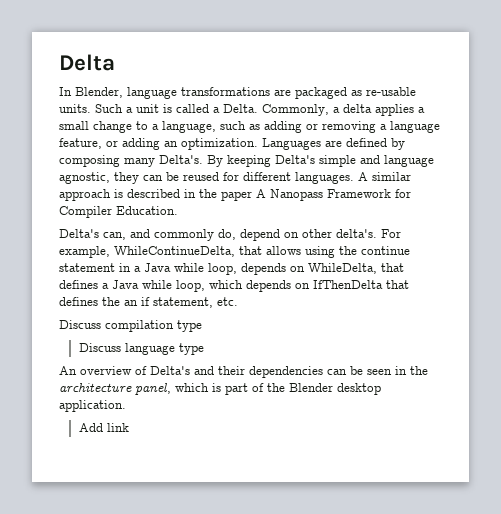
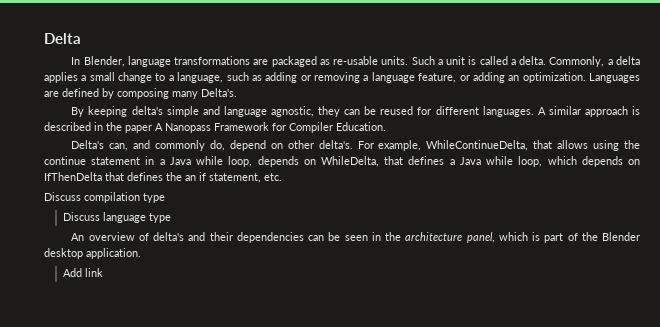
- Such a unit is called a Delta.
+ Such a unit is called a delta.
- Languages are defined by composing many Delta's. By keeping Delta's simple and language agnostic, they can be reused for different languages.
+ Languages are defined by composing many Delta's.
+ By keeping delta's simple and language agnostic, they can be reused for different languages.
- An overview of Delta's and their dependencies can be seen in the architecture panel, which is part of the Blender desktop application.
+ An overview of delta's and their dependencies can be seen in the architecture panel, which is part of the Blender desktop application.

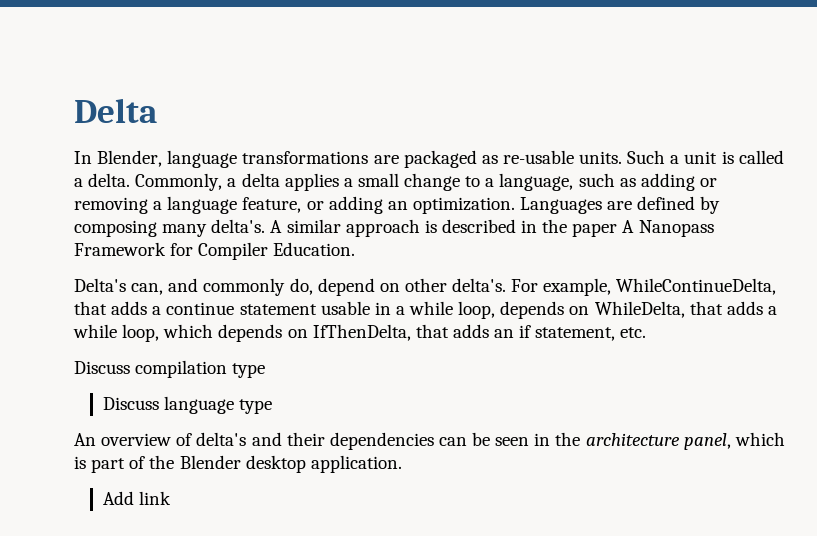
- Languages are defined by composing many Delta's.
- By keeping delta's simple and language agnostic, they can be reused for different languages.
+ Languages are defined by composing many delta's.
- For example, WhileContinueDelta, that allows using the continue statement in a Java while loop, depends on WhileDelta, that defines a Java while loop, which depends on IfThenDelta that defines the an if statement, etc.
+ For example, WhileContinueDelta, that adds a continue statement usable in a while loop, depends on WhileDelta, that adds a while loop, which depends on IfThenDelta, that adds an if statement, etc.

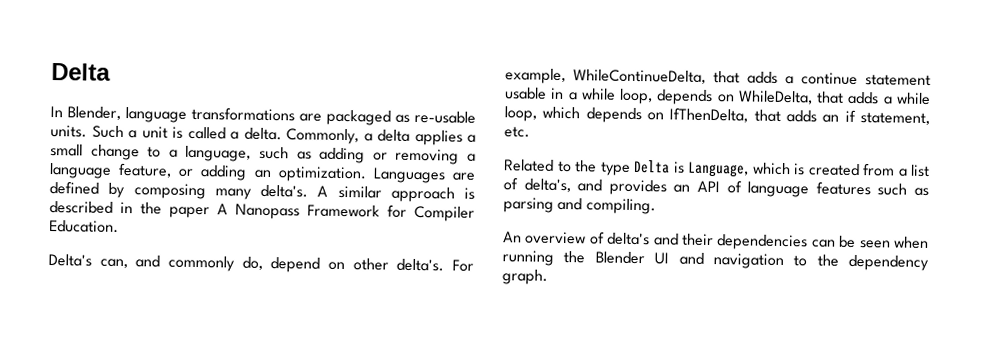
- Discuss compilation type
- Discuss language type
+ Related to the type Delta is Language, which is created from a list of delta's, and provides an API of language features such as parsing and compiling.
- An overview of delta's and their dependencies can be seen in the architecture panel, which is part of the Blender desktop application.
- Add link
+ An overview of delta's and their dependencies can be seen when running the Blender UI and navigation to the dependency graph.

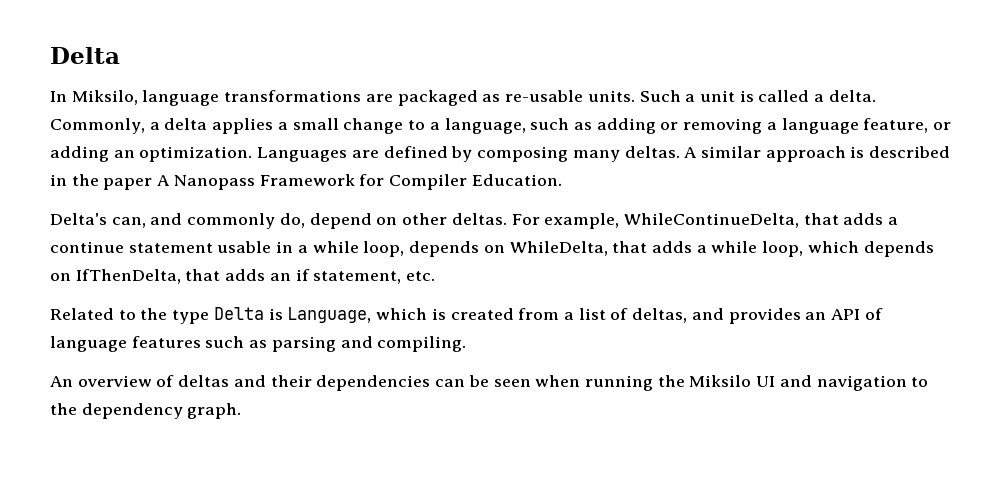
- In Blender, language transformations are packaged as re-usable units.
+ In Miksilo, language transformations are packaged as re-usable units.
- Languages are defined by composing many delta's.
+ Languages are defined by composing many deltas.
- Delta's can, and commonly do, depend on other delta's.
+ Delta's can, and commonly do, depend on other deltas.
- Related to the type Delta is Language, which is created from a list of delta's, and provides an API of language features such as parsing and compiling.
+ Related to the type Delta is Language, which is created from a list of deltas, and provides an API of language features such as parsing and compiling.
- An overview of delta's and their dependencies can be seen when running the Blender UI and navigation to the dependency graph.
+ An overview of deltas and their dependencies can be seen when running the Miksilo UI and navigation to the dependency graph.

